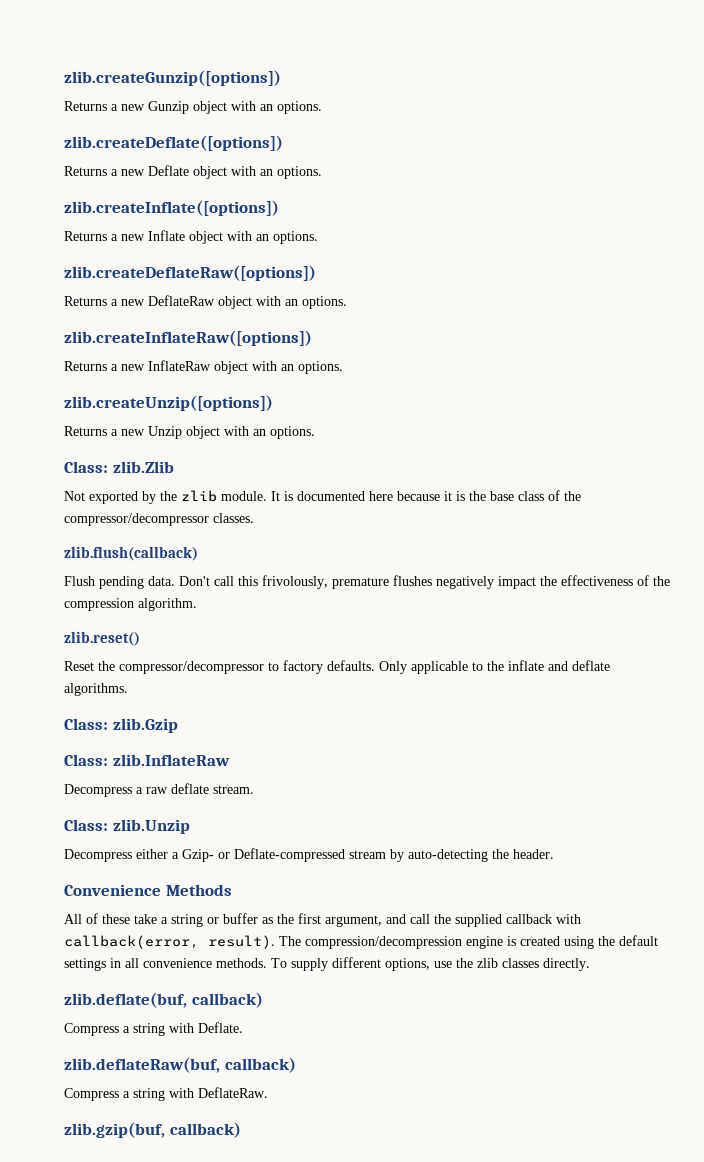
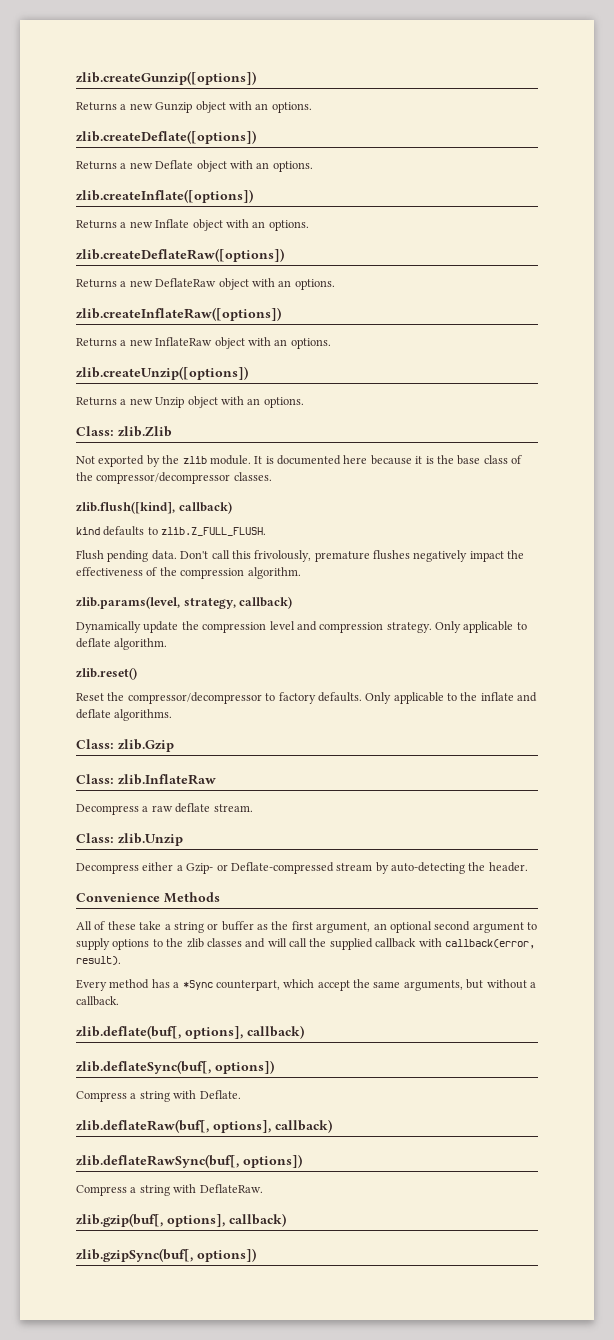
- zlib.flush(callback)
+ zlib.flush([kind], callback)
+ kind defaults to zlib.Z_FULL_FLUSH.
+ zlib.params(level, strategy, callback)
+ Dynamically update the compression level and compression strategy. Only applicable to deflate algorithm.
- All of these take a string or buffer as the first argument, and call the supplied callback with callback(error, result). The compression/decompression engine is created using the default settings in all convenience methods. To supply different options, use the zlib classes directly.
- zlib.deflate(buf, callback)
+ All of these take a string or buffer as the first argument, an optional second argument to supply options to the zlib classes and will call the supplied callback with callback(error, result).
+ Every method has a *Sync counterpart, which accept the same arguments, but without a callback.
+ zlib.deflate(buf[, options], callback)
+ zlib.deflateSync(buf[, options])
- zlib.deflateRaw(buf, callback)
+ zlib.deflateRaw(buf[, options], callback)
+ zlib.deflateRawSync(buf[, options])
- zlib.gzip(buf, callback)
+ zlib.gzip(buf[, options], callback)
+ zlib.gzipSync(buf[, options])

